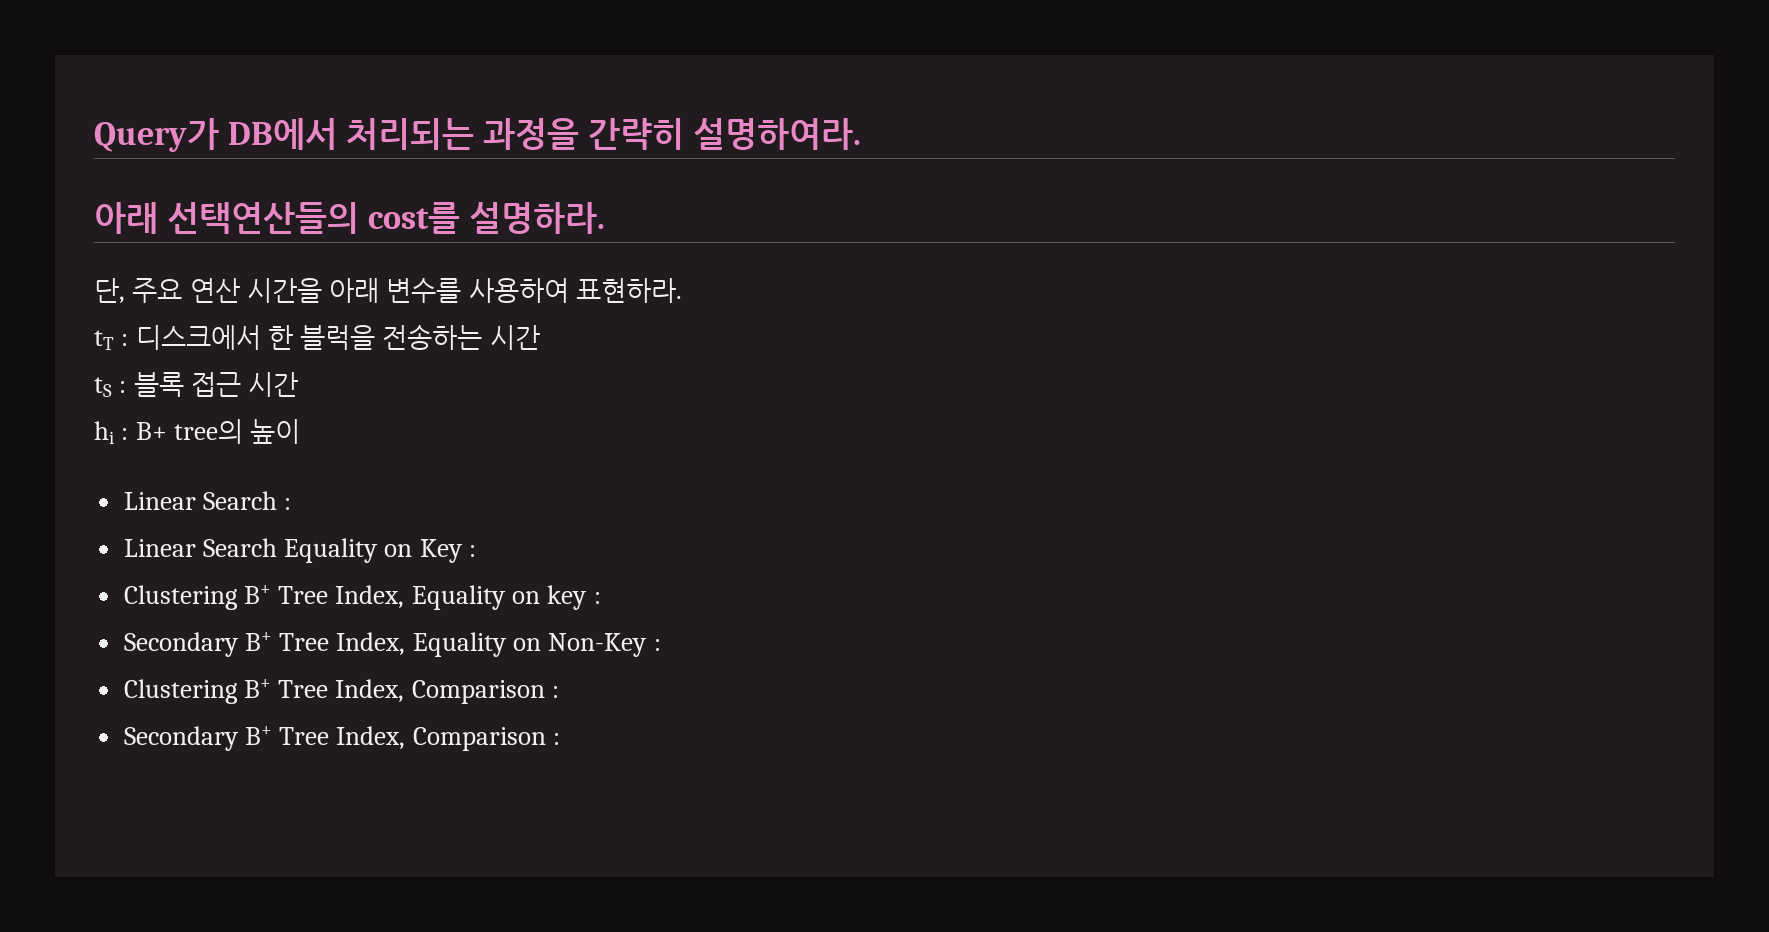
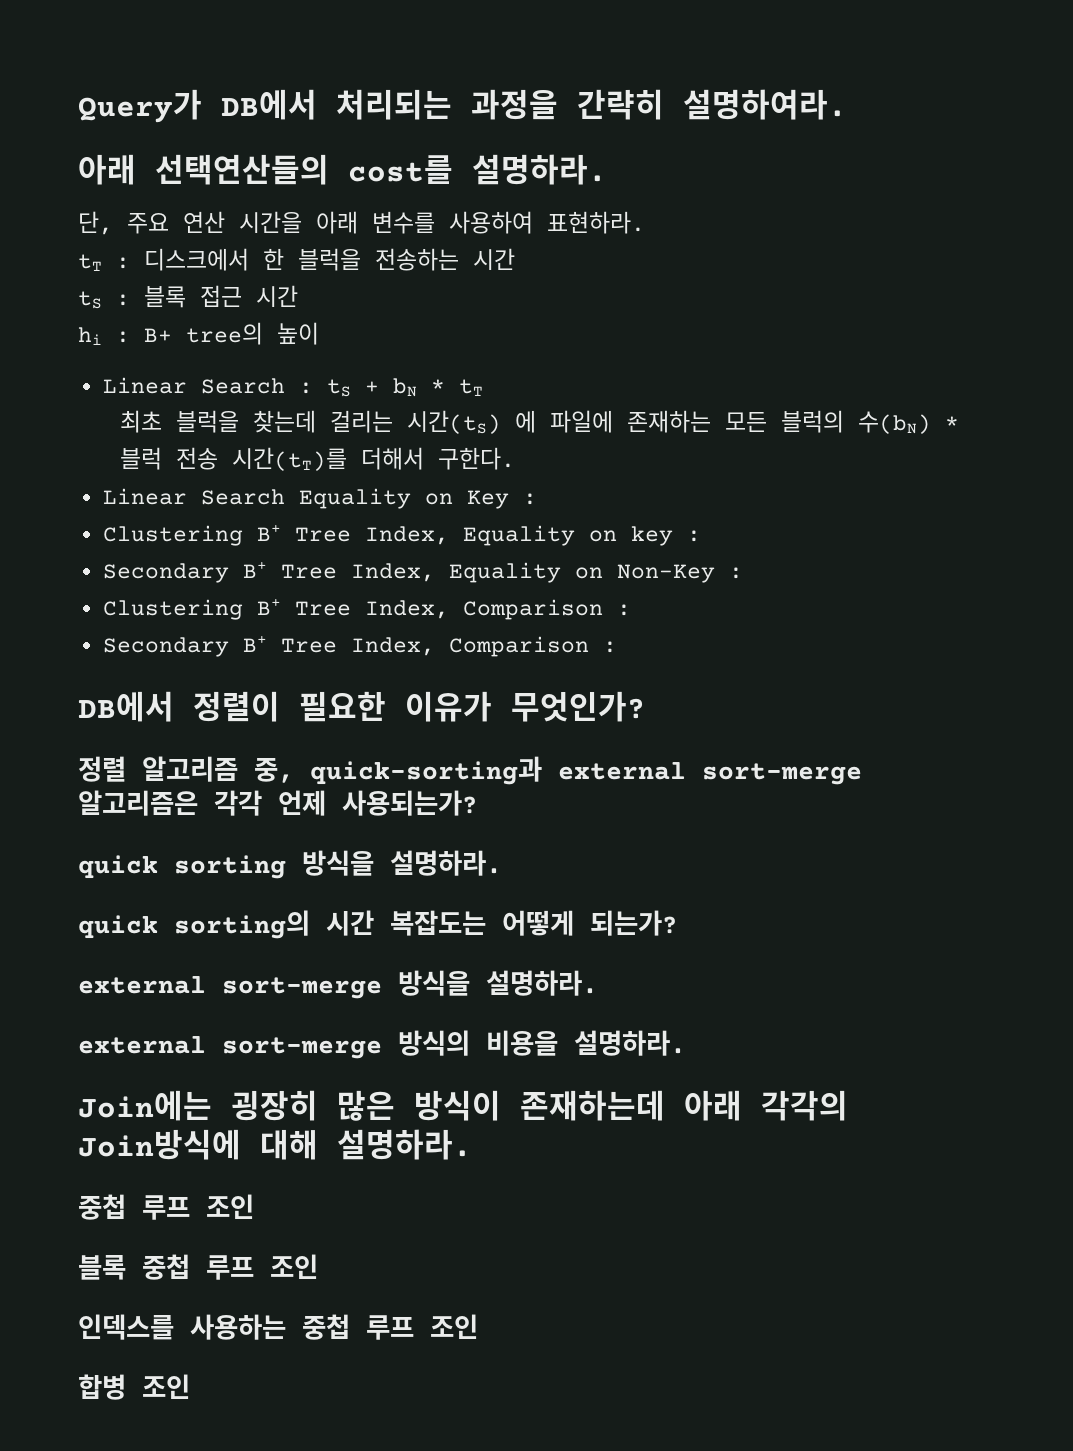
- Linear Search :
+ Linear Search : tS + bN * tT
+ 최초 블럭을 찾는데 걸리는 시간(tS) 에 파일에 존재하는 모든 블럭의 수(bN) * 블럭 전송 시간(tT)를 더해서 구한다.
+ DB에서 정렬이 필요한 이유가 무엇인가?
+ 정렬 알고리즘 중, quick-sorting과 external sort-merge 알고리즘은 각각 언제 사용되는가?
+ quick sorting 방식을 설명하라.
+ quick sorting의 시간 복잡도는 어떻게 되는가?
+ external sort-merge 방식을 설명하라.
+ external sort-merge 방식의 비용을 설명하라.
+ Join에는 굉장히 많은 방식이 존재하는데 아래 각각의 Join방식에 대해 설명하라.
+ 중첩 루프 조인
+ 블록 중첩 루프 조인
+ 인덱스를 사용하는 중첩 루프 조인
+ 합병 조인

